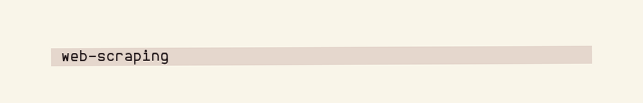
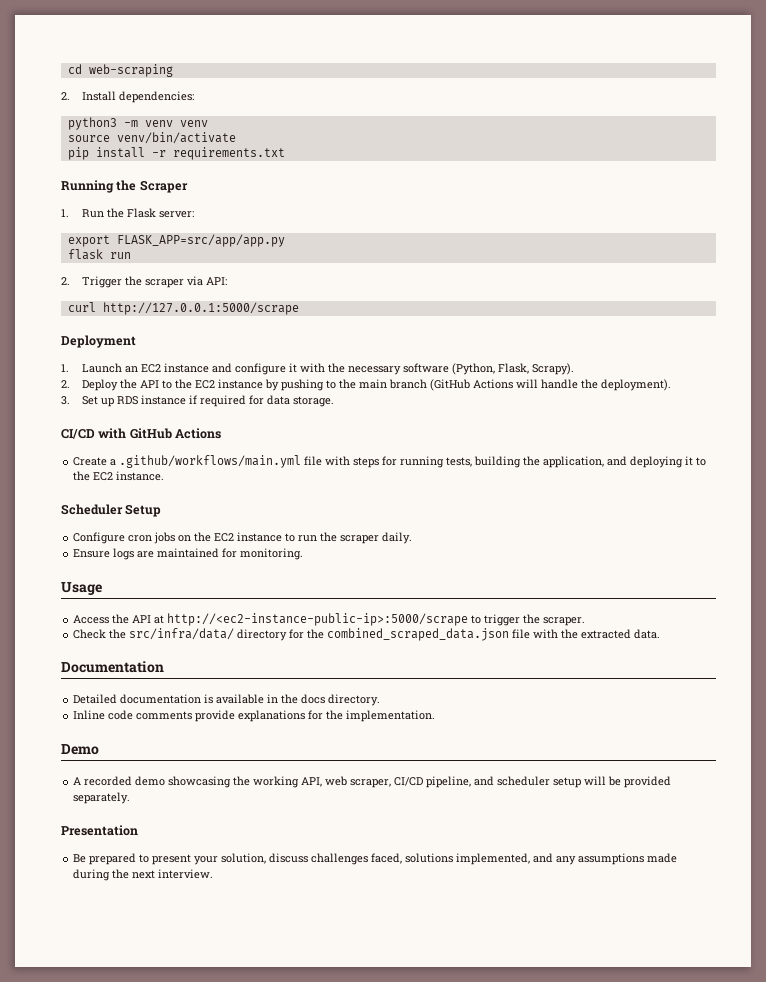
- web-scraping
+ cd web-scraping
+ 2. Install dependencies:
+ python3 -m venv venv
+ source venv/bin/activate
+ pip install -r requirements.txt
+ Running the Scraper
+ 1. Run the Flask server:
+ export FLASK_APP=src/app/app.py
+ flask run
+ 2. Trigger the scraper via API:
+ curl http://127.0.0.1:5000/scrape
+ Deployment
+ 1. Launch an EC2 instance and configure it with the necessary software (Python, Flask, Scrapy).
+ 2. Deploy the API to the EC2 instance by pushing to the main branch (GitHub Actions will handle the deployment).
+ 3. Set up RDS instance if required for data storage.
+ CI/CD with GitHub Actions
+ Create a .github/workflows/main.yml file with steps for running tests, building the application, and deploying it to the EC2 instance.
+ Scheduler Setup
+ Configure cron jobs on the EC2 instance to run the scraper daily.
+ Ensure logs are maintained for monitoring.
+ Usage
+ Access the API at http://<ec2-instance-public-ip>:5000/scrape to trigger the scraper.
+ Check the src/infra/data/ directory for the combined_scraped_data.json file with the extracted data.
+ Documentation
+ Detailed documentation is available in the docs directory.
+ Inline code comments provide explanations for the implementation.
+ Demo
+ A recorded demo showcasing the working API, web scraper, CI/CD pipeline, and scheduler setup will be provided separately.
+ Presentation
+ Be prepared to present your solution, discuss challenges faced, solutions implemented, and any assumptions made during the next interview.

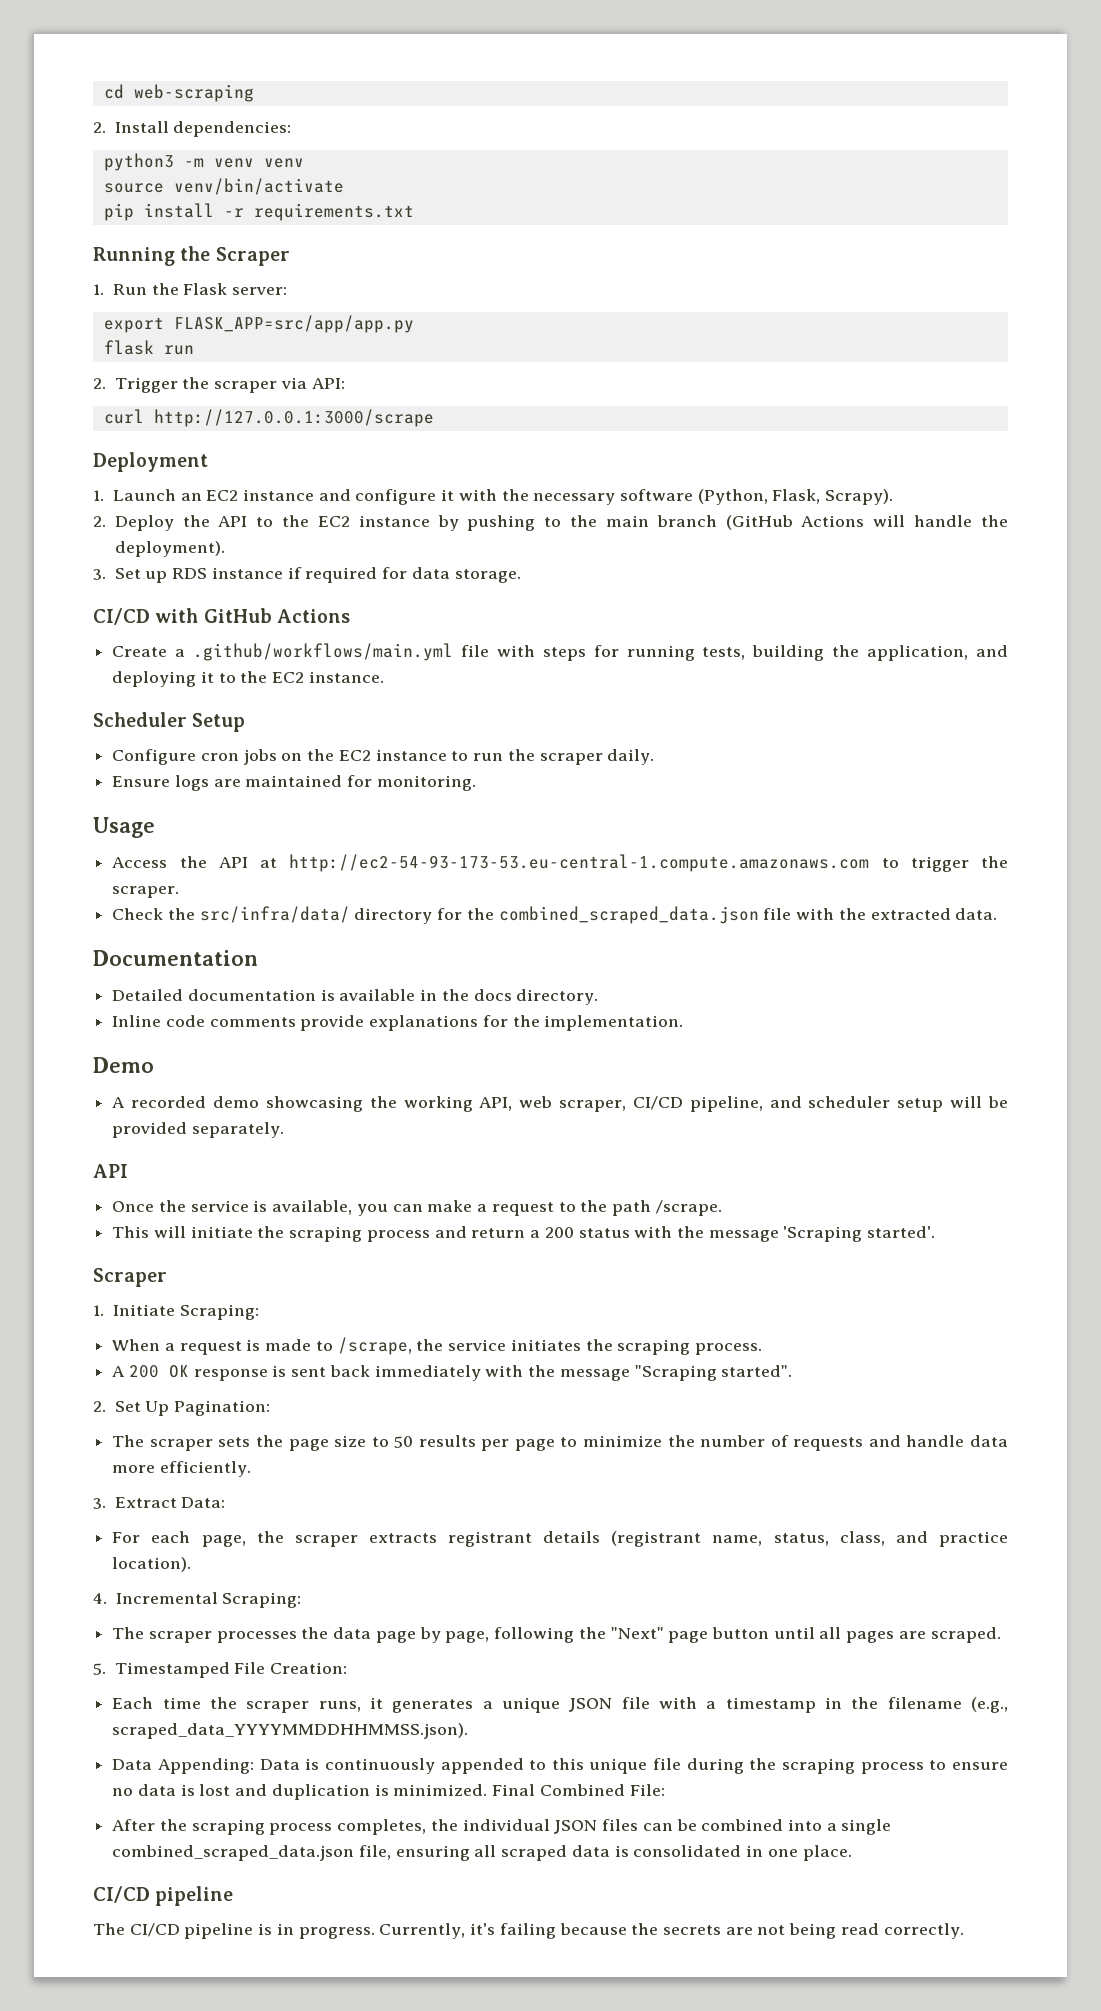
- curl http://127.0.0.1:5000/scrape
+ curl http://127.0.0.1:3000/scrape
- Access the API at http://<ec2-instance-public-ip>:5000/scrape to trigger the scraper.
+ Access the API at http://ec2-54-93-173-53.eu-central-1.compute.amazonaws.com to trigger the scraper.
  A recorded demo showcasing the working API, web scraper, CI/CD pipeline, and scheduler setup will be provided separately.
- Presentation
- Be prepared to present your solution, discuss challenges faced, solutions implemented, and any assumptions made during the next interview.
+ API
+ Once the service is available, you can make a request to the path /scrape.
+ This will initiate the scraping process and return a 200 status with the message 'Scraping started'.
+ Scraper
+ 1. Initiate Scraping:
+ When a request is made to /scrape, the service initiates the scraping process.
+ A 200 OK response is sent back immediately with the message "Scraping started".
+ 2. Set Up Pagination:
+ The scraper sets the page size to 50 results per page to minimize the number of requests and handle data more efficiently.
+ 3. Extract Data:
+ For each page, the scraper extracts registrant details (registrant name, status, class, and practice location).
+ 4. Incremental Scraping:
+ The scraper processes the data page by page, following the "Next" page button until all pages are scraped.
+ 5. Timestamped File Creation:
+ Each time the scraper runs, it generates a unique JSON file with a timestamp in the filename (e.g., scraped_data_YYYYMMDDHHMMSS.json).
+ Data Appending: Data is continuously appended to this unique file during the scraping process to ensure no data is lost and duplication is minimized. Final Combined File:
+ After the scraping process completes, the individual JSON files can be combined into a single combined_scraped_data.json file, ensuring all scraped data is consolidated in one place.
+ CI/CD pipeline
+ The CI/CD pipeline is in progress. Currently, it's failing because the secrets are not being read correctly.

